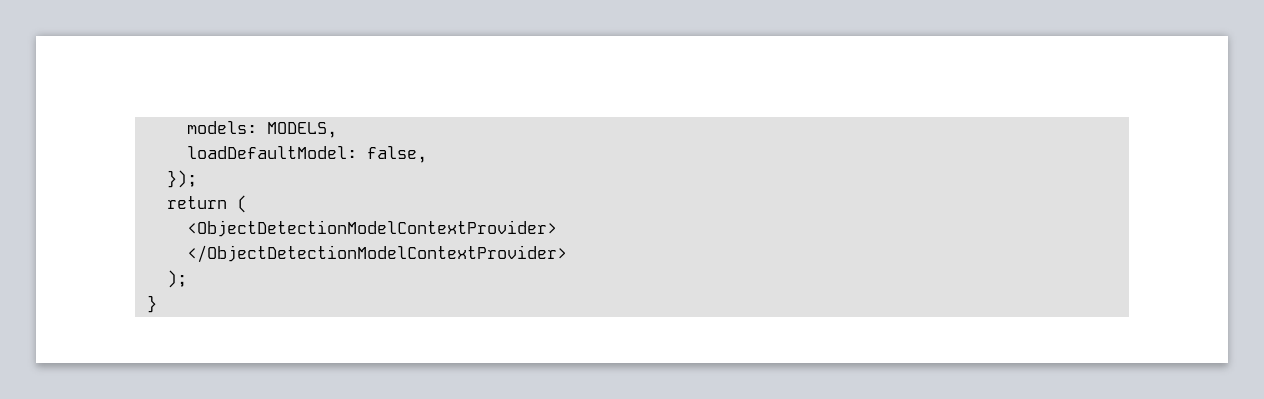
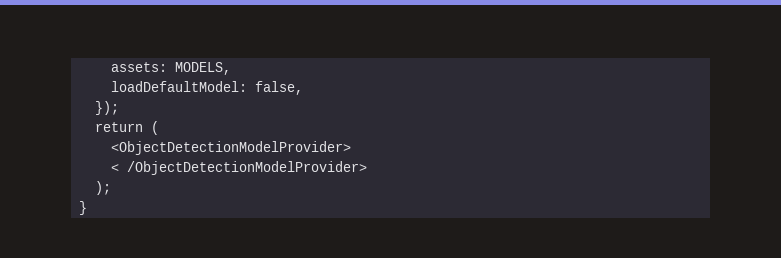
- models: MODELS,
+ assets: MODELS,
- <ObjectDetectionModelContextProvider>
- </ObjectDetectionModelContextProvider>
+ <ObjectDetectionModelProvider>
+ < /ObjectDetectionModelProvider>

